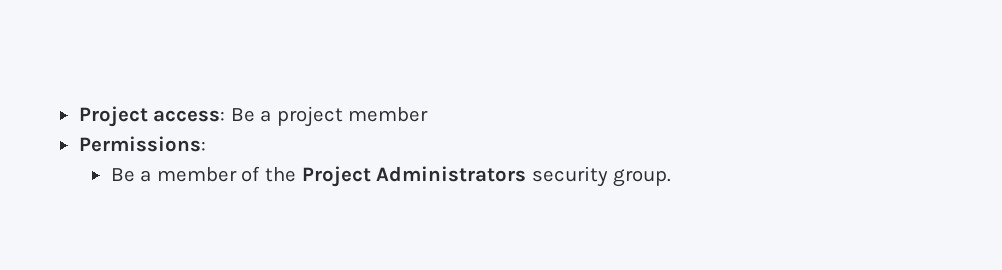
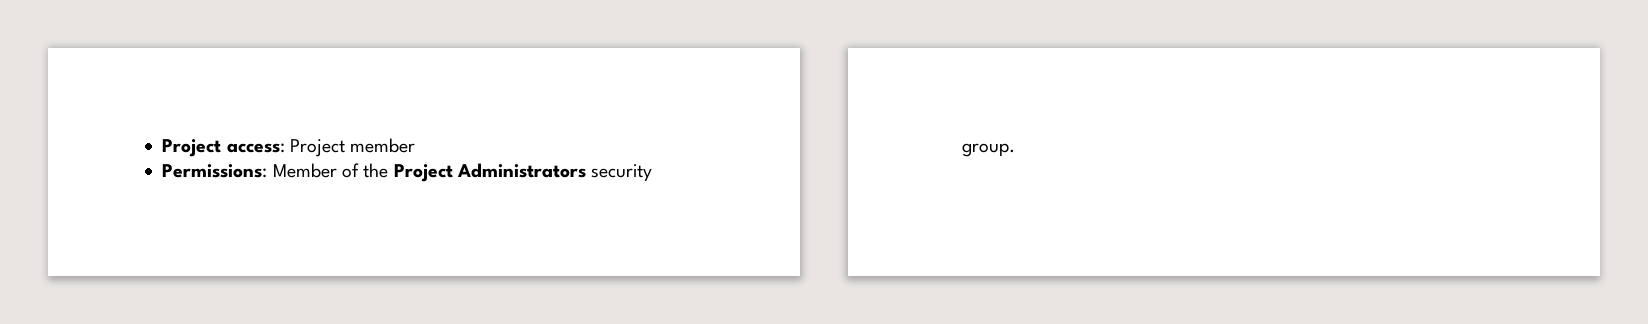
- Project access: Be a project member
+ Project access: Project member
- Permissions:
- Be a member of the Project Administrators security group.
+ Permissions: Member of the Project Administrators security group.

